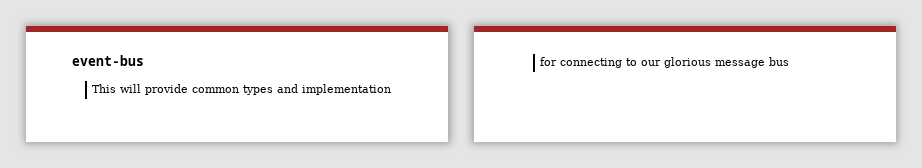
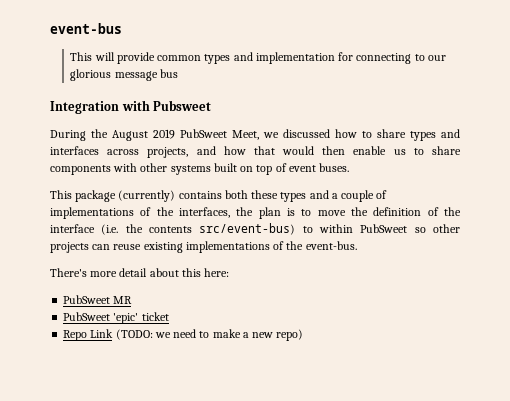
+ Integration with Pubsweet
+ During the August 2019 PubSweet Meet, we discussed how to share types and interfaces across projects, and how that would then enable us to share components with other systems built on top of event buses.
+ This package (currently) contains both these types and a couple of implementations of the interfaces, the plan is to move the definition of the interface (i.e. the contents src/event-bus) to within PubSweet so other projects can reuse existing implementations of the event-bus.
+ There's more detail about this here:
+ PubSweet MR
+ PubSweet 'epic' ticket
+ Repo Link (TODO: we need to make a new repo)

